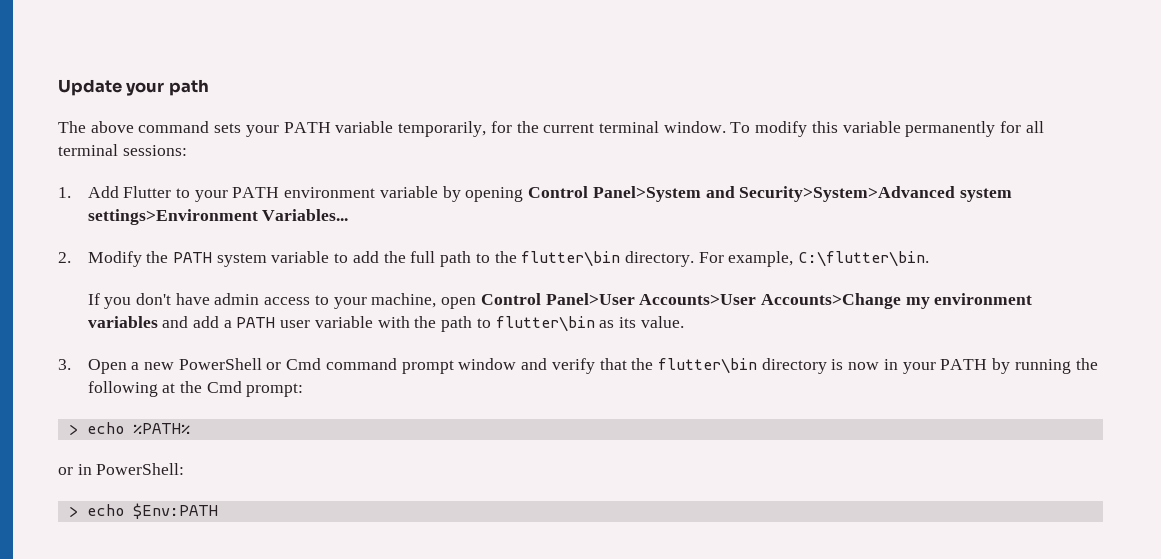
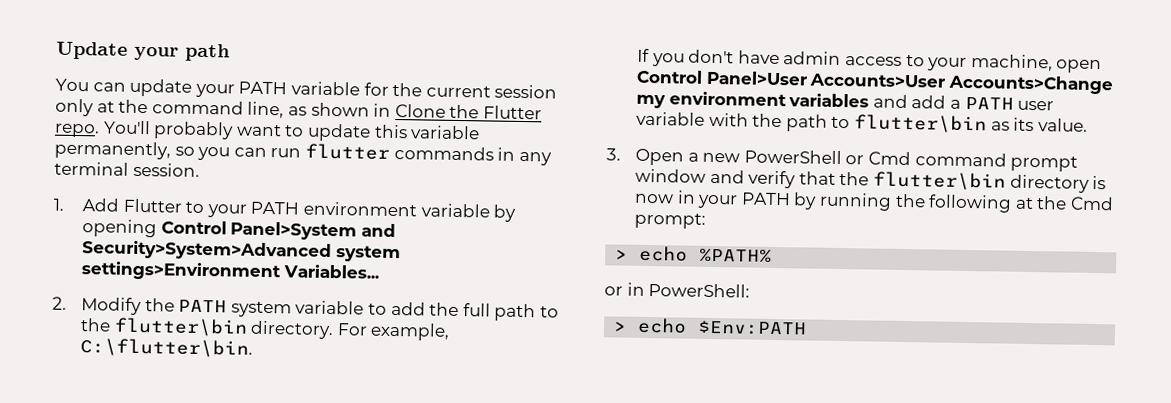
- The above command sets your PATH variable temporarily, for the current terminal window. To modify this variable permanently for all terminal sessions:
+ You can update your PATH variable for the current session only at the command line, as shown in Clone the Flutter repo. You'll probably want to update this variable permanently, so you can run flutter commands in any terminal session.

